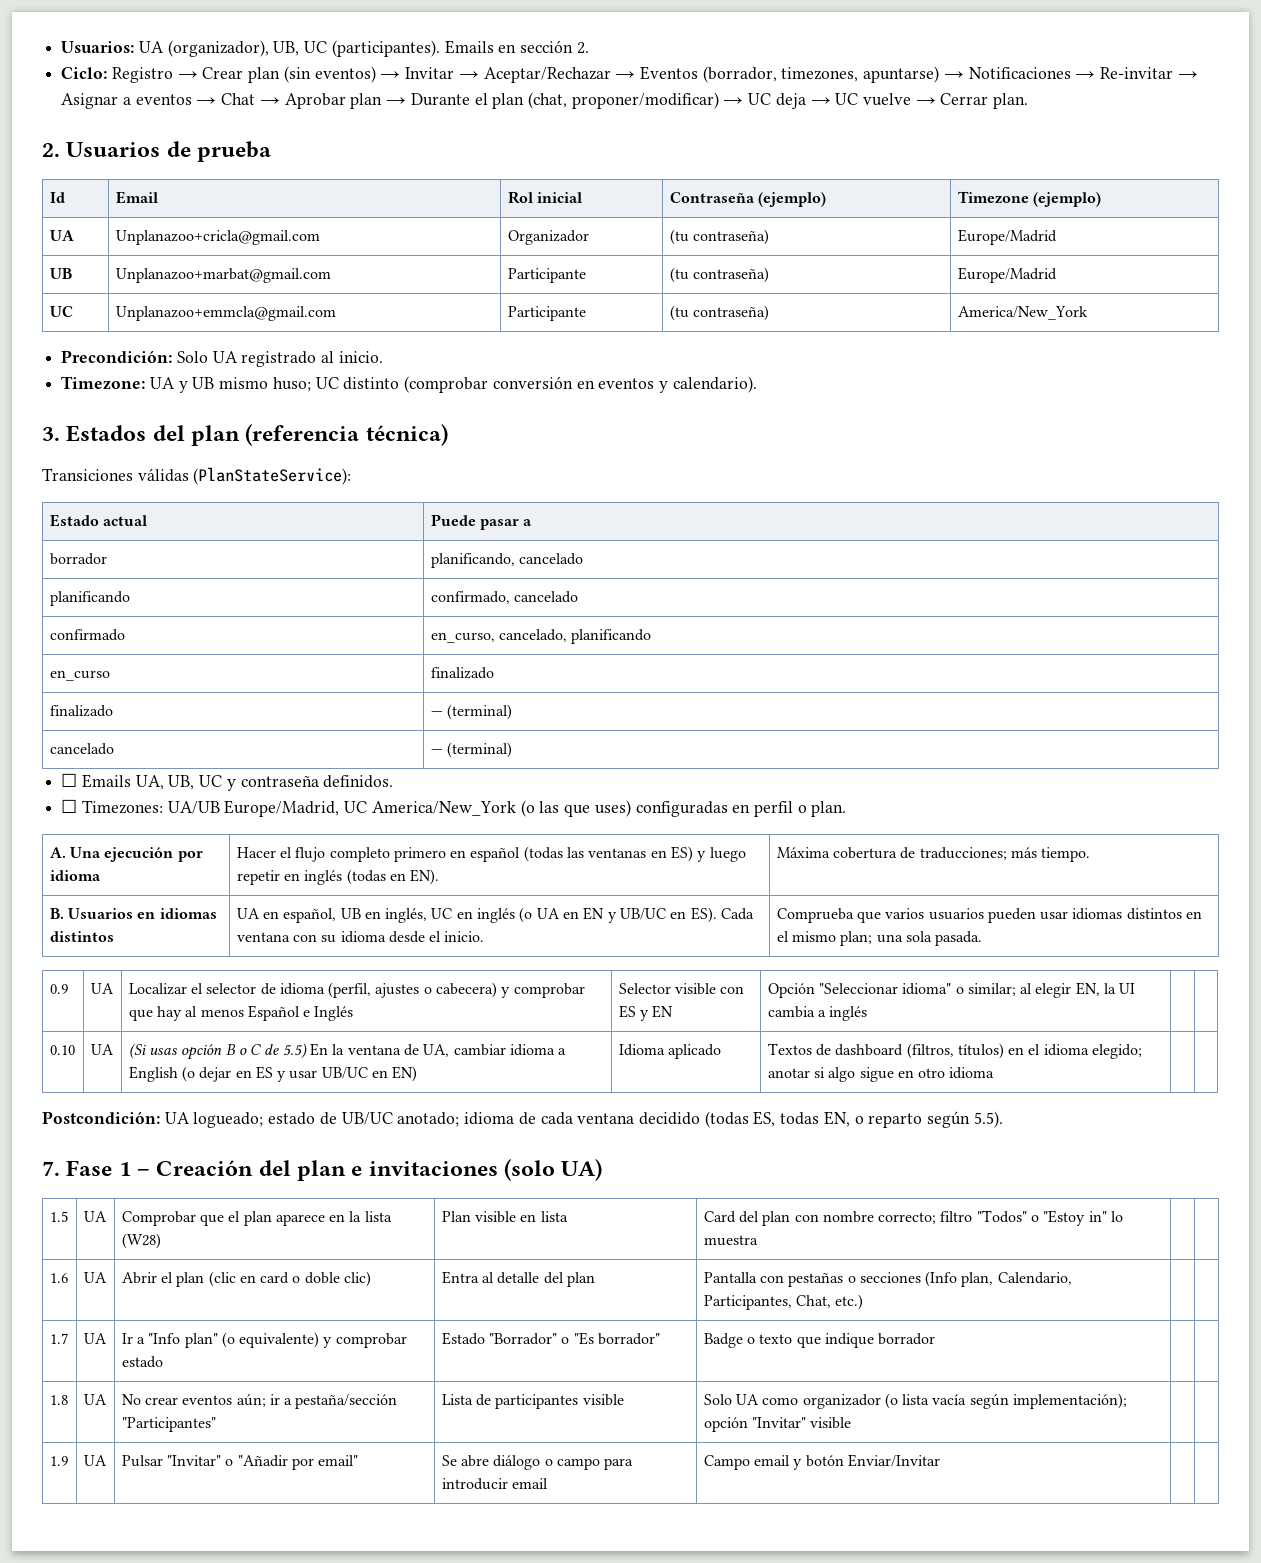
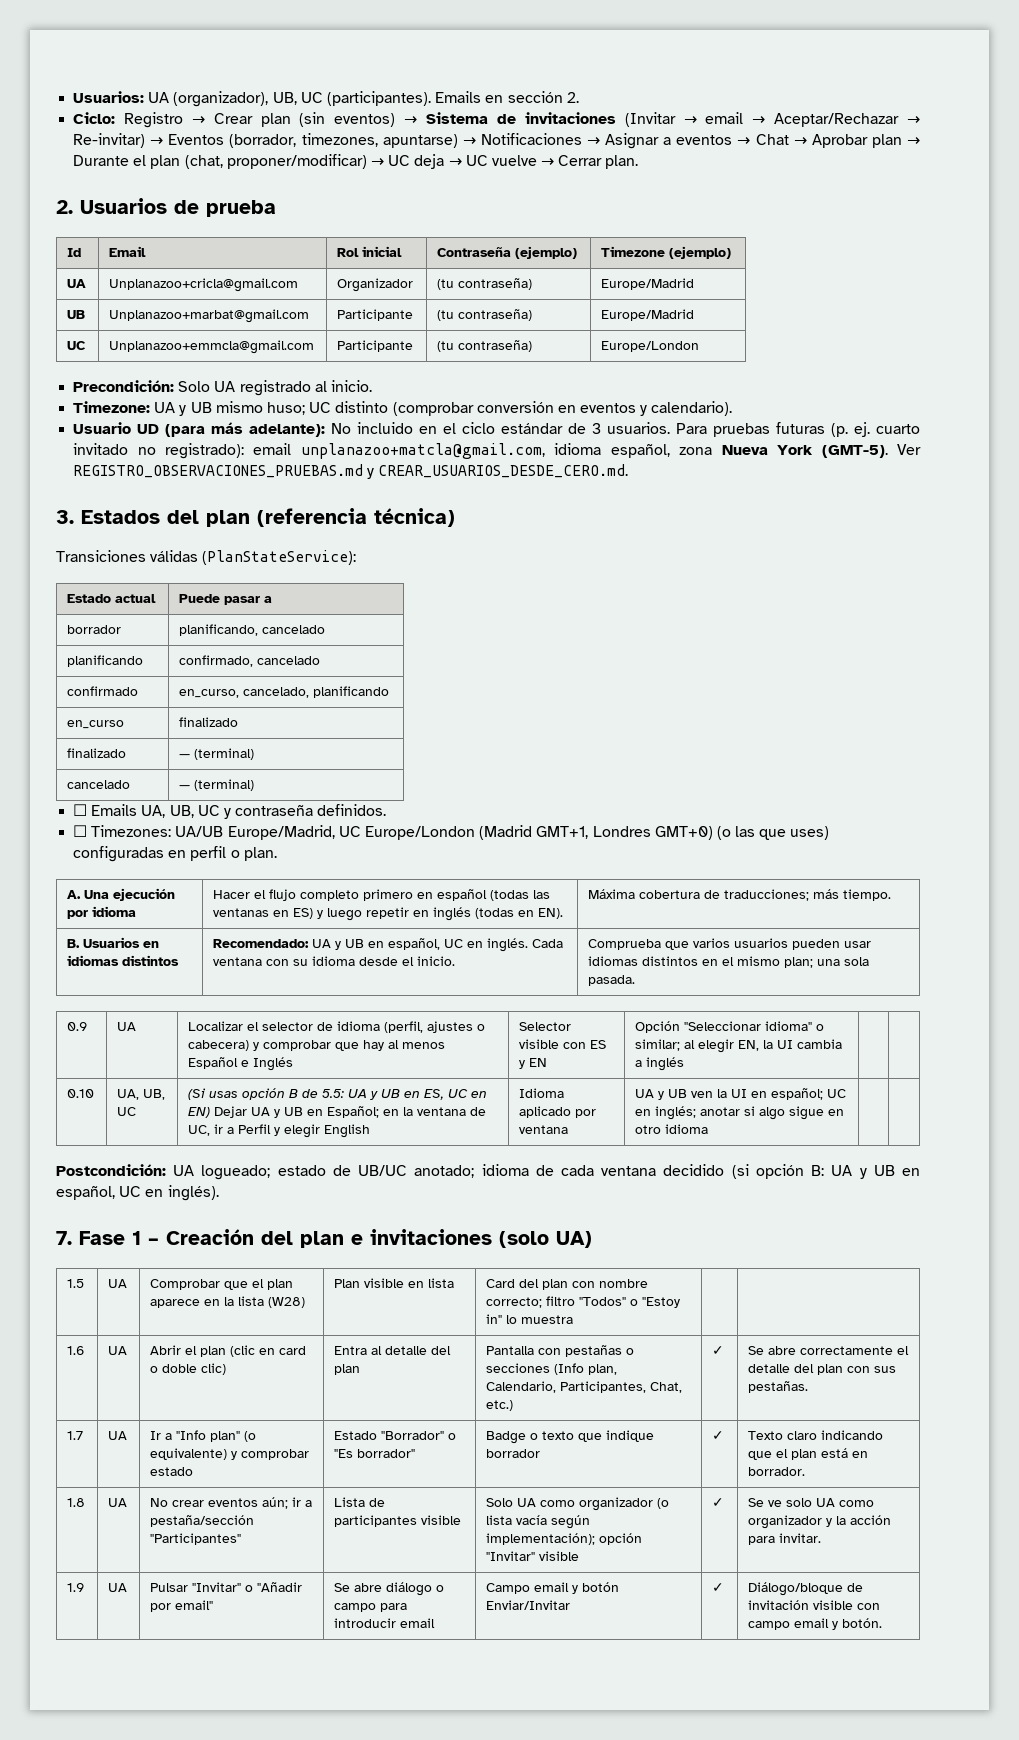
- Ciclo: Registro → Crear plan (sin eventos) → Invitar → Aceptar/Rechazar → Eventos (borrador, timezones, apuntarse) → Notificaciones → Re-invitar → Asignar a eventos → Chat → Aprobar plan → Durante el plan (chat, proponer/modificar) → UC deja → UC vuelve → Cerrar plan.
+ Ciclo: Registro → Crear plan (sin eventos) → Sistema de invitaciones (Invitar → email → Aceptar/Rechazar → Re-invitar) → Eventos (borrador, timezones, apuntarse) → Notificaciones → Asignar a eventos → Chat → Aprobar plan → Durante el plan (chat, proponer/modificar) → UC deja → UC vuelve → Cerrar plan.
- UC | Unplanazoo+emmcla@gmail.com | Participante | (tu contraseña) | America/New_York
+ UC | Unplanazoo+emmcla@gmail.com | Participante | (tu contraseña) | Europe/London
+ Usuario UD (para más adelante): No incluido en el ciclo estándar de 3 usuarios. Para pruebas futuras (p. ej. cuarto invitado no registrado): email unplanazoo+matcla@gmail.com, idioma español, zona Nueva York (GMT-5). Ver REGISTRO_OBSERVACIONES_PRUEBAS.md y CREAR_USUARIOS_DESDE_CERO.md.
- ☐ Timezones: UA/UB Europe/Madrid, UC America/New_York (o las que uses) configuradas en perfil o plan.
+ ☐ Timezones: UA/UB Europe/Madrid, UC Europe/London (Madrid GMT+1, Londres GMT+0) (o las que uses) configuradas en perfil o plan.
- UA en español, UB en inglés, UC en inglés (o UA en EN y UB/UC en ES). Cada ventana con su idioma desde el inicio.
+ Recomendado: UA y UB en español, UC en inglés. Cada ventana con su idioma desde el inicio.
- 0.10 | UA
+ 0.10 | UA, UB, UC
- (Si usas opción B o C de 5.5) En la ventana de UA, cambiar idioma a English (o dejar en ES y usar UB/UC en EN) | Idioma aplicado | Textos de dashboard (filtros, títulos) en el idioma elegido; anotar si algo sigue en otro idioma
+ (Si usas opción B de 5.5: UA y UB en ES, UC en EN) Dejar UA y UB en Español; en la ventana de UC, ir a Perfil y elegir English | Idioma aplicado por ventana | UA y UB ven la UI en español; UC en inglés; anotar si algo sigue en otro idioma
- Postcondición: UA logueado; estado de UB/UC anotado; idioma de cada ventana decidido (todas ES, todas EN, o reparto según 5.5).
+ Postcondición: UA logueado; estado de UB/UC anotado; idioma de cada ventana decidido (si opción B: UA y UB en español, UC en inglés).
- 1.6 | UA | Abrir el plan (clic en card o doble clic) | Entra al detalle del plan | Pantalla con pestañas o secciones (Info plan, Calendario, Participantes, Chat, etc.) | |
+ 1.6 | UA | Abrir el plan (clic en card o doble clic) | Entra al detalle del plan | Pantalla con pestañas o secciones (Info plan, Calendario, Participantes, Chat, etc.) | ✓ | Se abre correctamente el detalle del plan con sus pestañas.
- 1.7 | UA | Ir a "Info plan" (o equivalente) y comprobar estado | Estado "Borrador" o "Es borrador" | Badge o texto que indique borrador | |
+ 1.7 | UA | Ir a "Info plan" (o equivalente) y comprobar estado | Estado "Borrador" o "Es borrador" | Badge o texto que indique borrador | ✓ | Texto claro indicando que el plan está en borrador.
- 1.8 | UA | No crear eventos aún; ir a pestaña/sección "Participantes" | Lista de participantes visible | Solo UA como organizador (o lista vacía según implementación); opción "Invitar" visible | |
+ 1.8 | UA | No crear eventos aún; ir a pestaña/sección "Participantes" | Lista de participantes visible | Solo UA como organizador (o lista vacía según implementación); opción "Invitar" visible | ✓ | Se ve solo UA como organizador y la acción para invitar.
- 1.9 | UA | Pulsar "Invitar" o "Añadir por email" | Se abre diálogo o campo para introducir email | Campo email y botón Enviar/Invitar | |
+ 1.9 | UA | Pulsar "Invitar" o "Añadir por email" | Se abre diálogo o campo para introducir email | Campo email y botón Enviar/Invitar | ✓ | Diálogo/bloque de invitación visible con campo email y botón.

